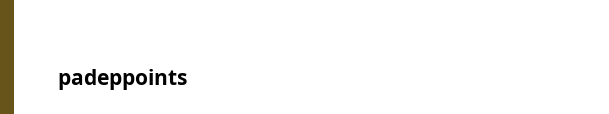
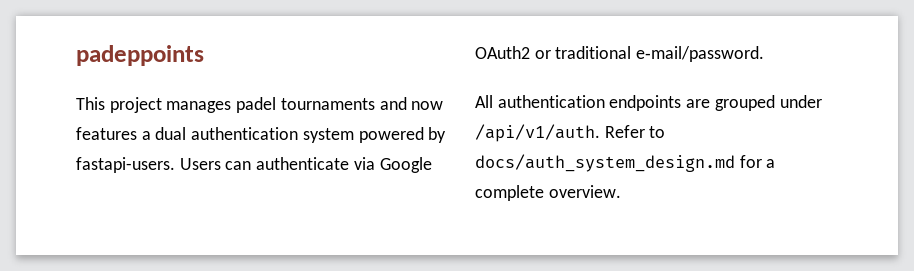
+ This project manages padel tournaments and now features a dual authentication system powered by fastapi-users. Users can authenticate via Google OAuth2 or traditional e‑mail/password.
+ All authentication endpoints are grouped under /api/v1/auth. Refer to docs/auth_system_design.md for a complete overview.

